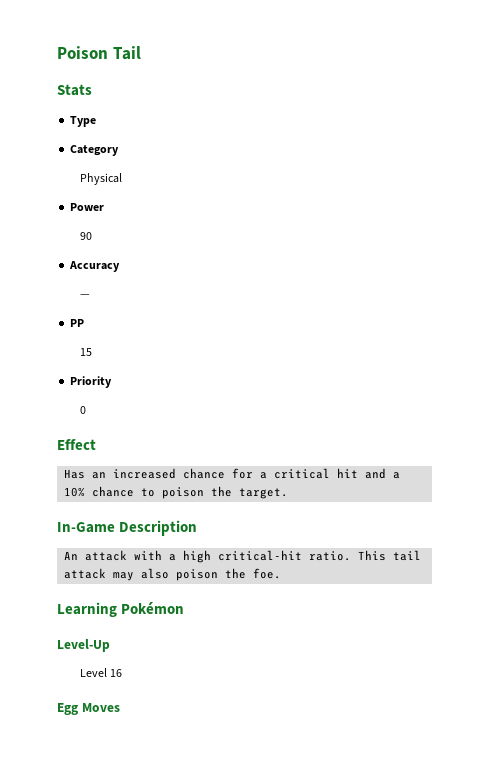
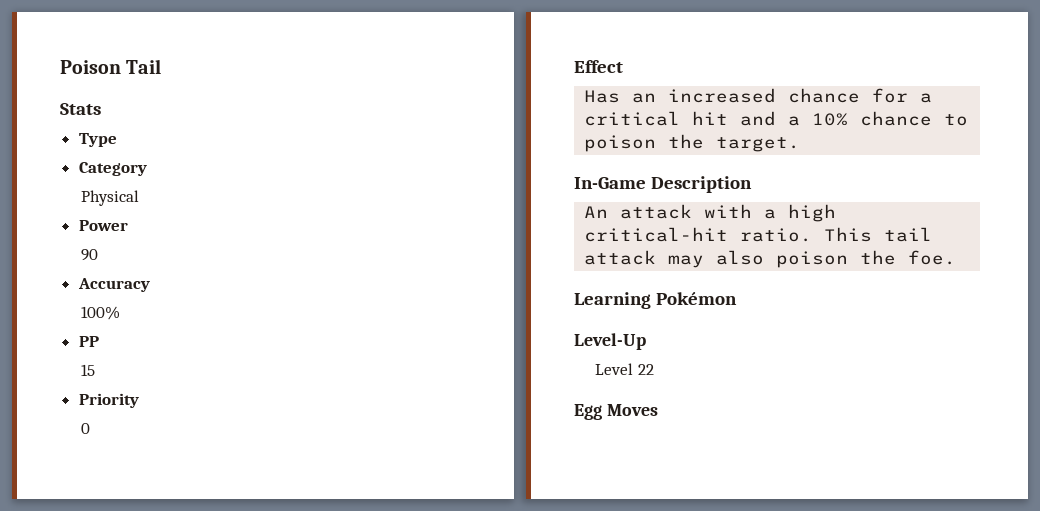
- —
+ 100%
- Level 16
+ Level 22

